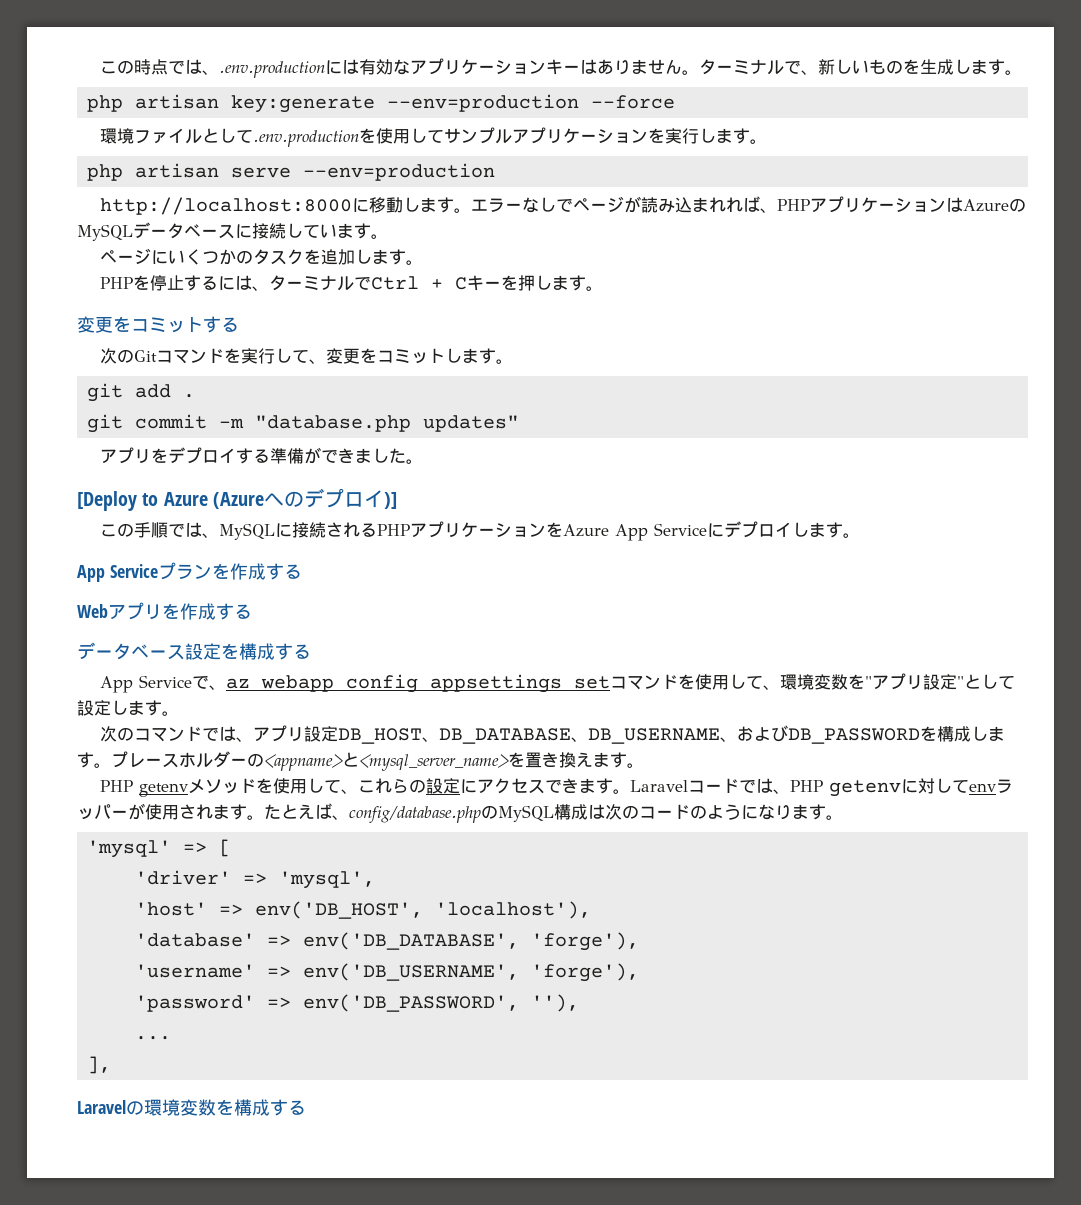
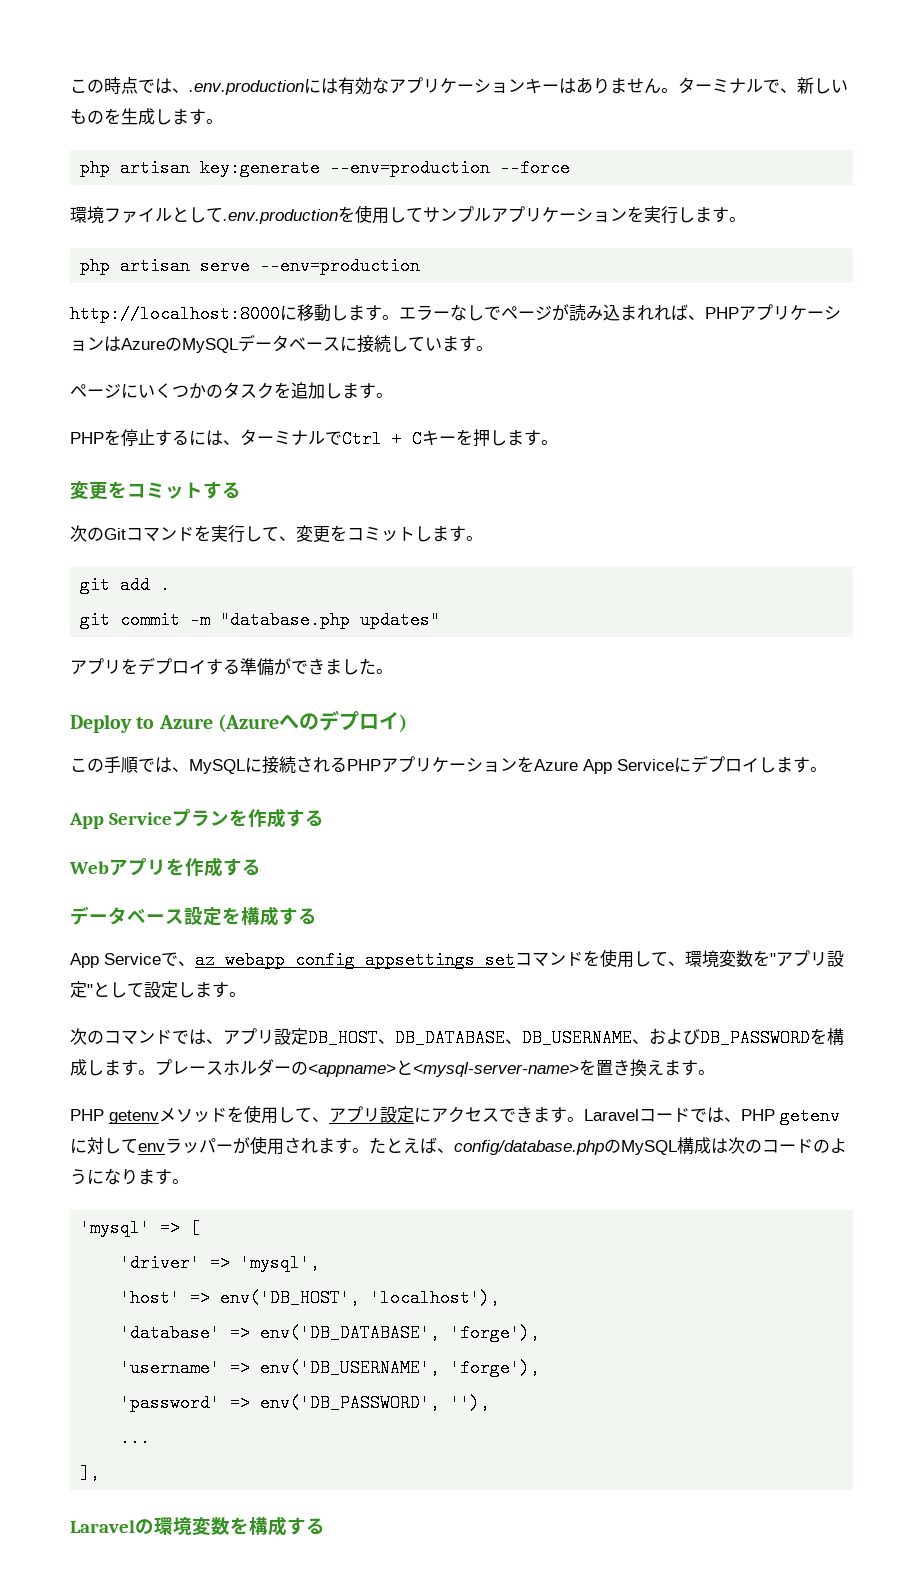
- [Deploy to Azure (Azureへのデプロイ)]
+ Deploy to Azure (Azureへのデプロイ)
- プレースホルダーの<appname>と<mysql_server_name>を置き換えます。
+ プレースホルダーの<appname>と<mysql-server-name>を置き換えます。
- PHP getenvメソッドを使用して、これらの設定にアクセスできます。
+ PHP getenvメソッドを使用して、アプリ設定にアクセスできます。

